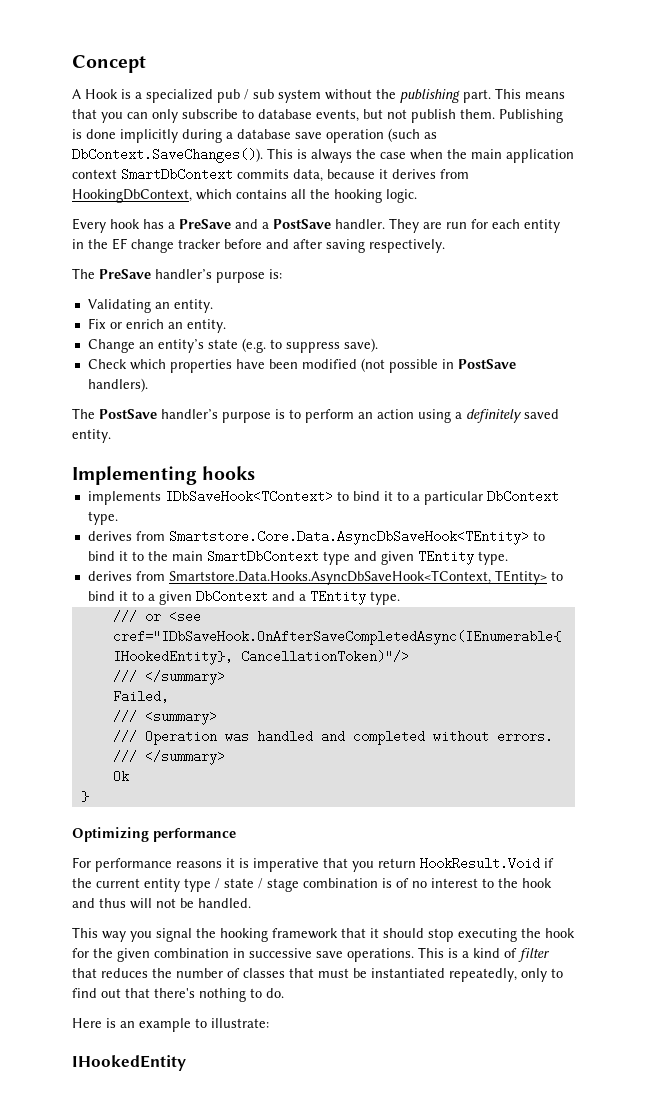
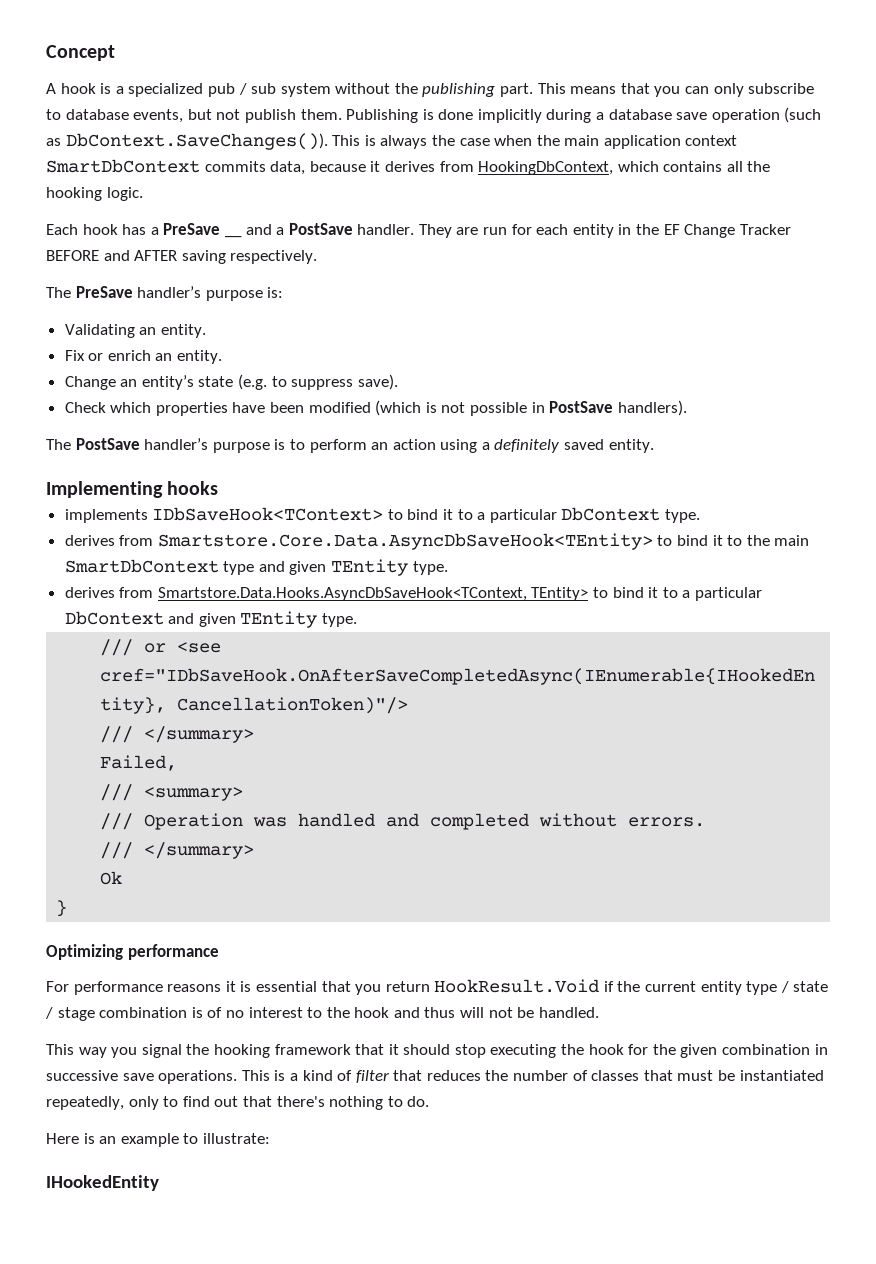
- A Hook is a specialized pub / sub system without the publishing part.
+ A hook is a specialized pub / sub system without the publishing part.
- Every hook has a PreSave and a PostSave handler.
+ Each hook has a PreSave __ and a PostSave handler.
- They are run for each entity in the EF change tracker before and after saving respectively.
+ They are run for each entity in the EF Change Tracker BEFORE and AFTER saving respectively.
- Check which properties have been modified (not possible in PostSave handlers).
+ Check which properties have been modified (which is not possible in PostSave handlers).
- derives from Smartstore.Data.Hooks.AsyncDbSaveHook<TContext, TEntity> to bind it to a given DbContext and a TEntity type.
+ derives from Smartstore.Data.Hooks.AsyncDbSaveHook<TContext, TEntity> to bind it to a particular DbContext and given TEntity type.
- For performance reasons it is imperative that you return HookResult.Void if the current entity type / state / stage combination is of no interest to the hook and thus will not be handled.
+ For performance reasons it is essential that you return HookResult.Void if the current entity type / state / stage combination is of no interest to the hook and thus will not be handled.

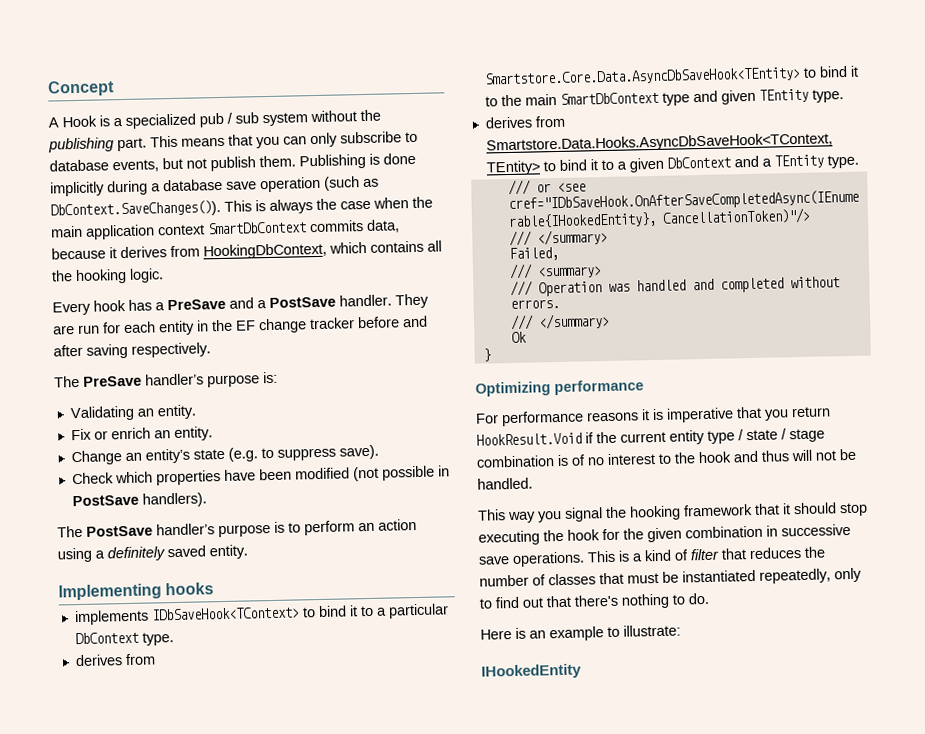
- A hook is a specialized pub / sub system without the publishing part.
+ A Hook is a specialized pub / sub system without the publishing part.
- Each hook has a PreSave __ and a PostSave handler.
+ Every hook has a PreSave and a PostSave handler.
- They are run for each entity in the EF Change Tracker BEFORE and AFTER saving respectively.
+ They are run for each entity in the EF change tracker before and after saving respectively.
- Check which properties have been modified (which is not possible in PostSave handlers).
+ Check which properties have been modified (not possible in PostSave handlers).
- derives from Smartstore.Data.Hooks.AsyncDbSaveHook<TContext, TEntity> to bind it to a particular DbContext and given TEntity type.
+ derives from Smartstore.Data.Hooks.AsyncDbSaveHook<TContext, TEntity> to bind it to a given DbContext and a TEntity type.
- For performance reasons it is essential that you return HookResult.Void if the current entity type / state / stage combination is of no interest to the hook and thus will not be handled.
+ For performance reasons it is imperative that you return HookResult.Void if the current entity type / state / stage combination is of no interest to the hook and thus will not be handled.

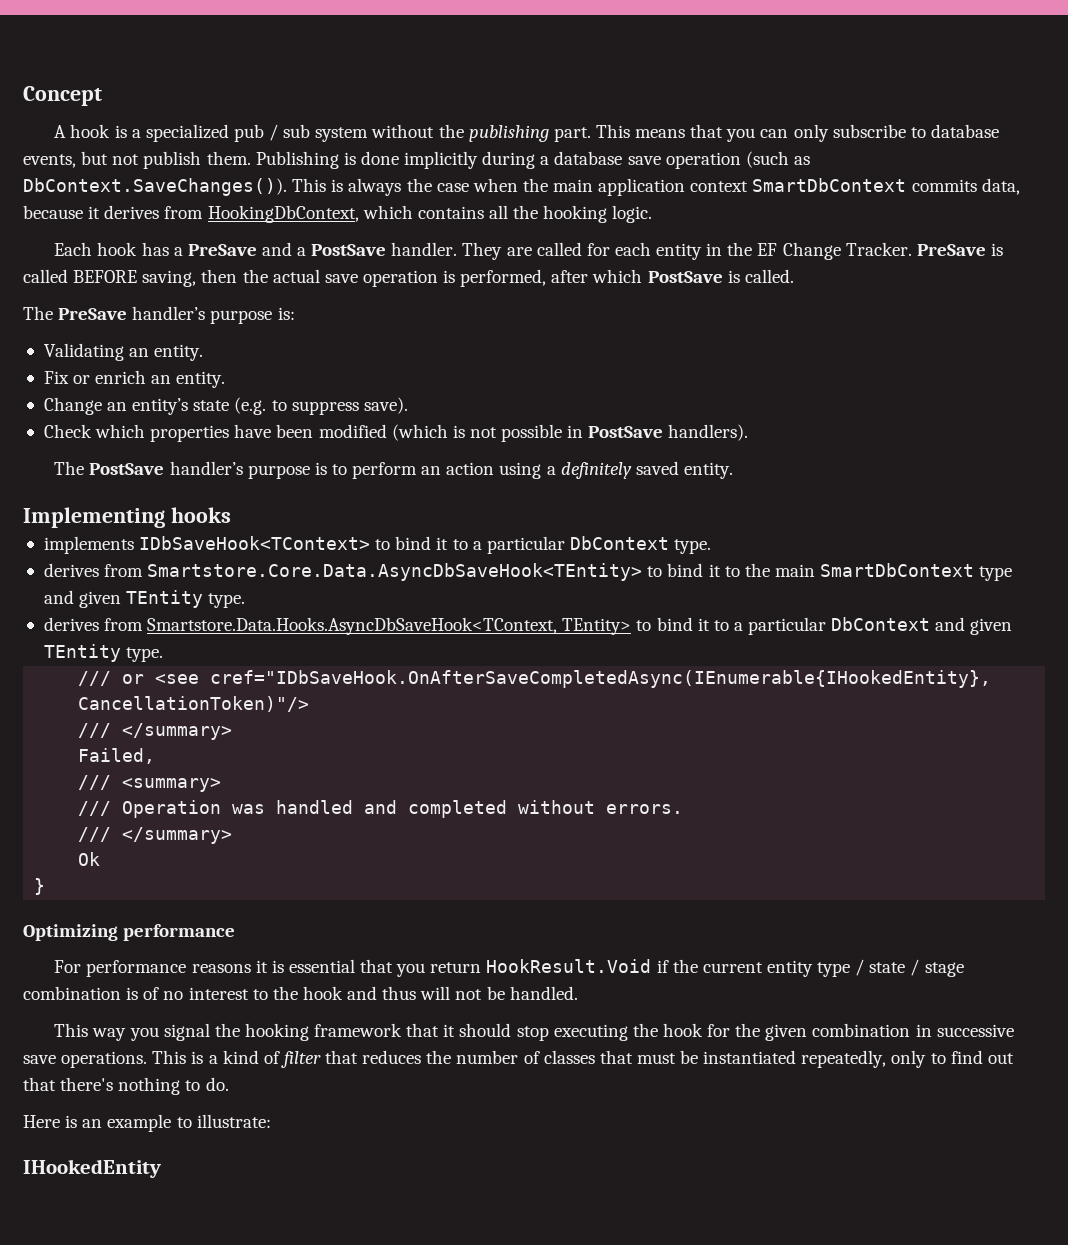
- A Hook is a specialized pub / sub system without the publishing part.
+ A hook is a specialized pub / sub system without the publishing part.
- Every hook has a PreSave and a PostSave handler.
+ Each hook has a PreSave and a PostSave handler.
- They are run for each entity in the EF change tracker before and after saving respectively.
+ They are called for each entity in the EF Change Tracker. PreSave is called BEFORE saving, then the actual save operation is performed, after which PostSave is called.
- Check which properties have been modified (not possible in PostSave handlers).
+ Check which properties have been modified (which is not possible in PostSave handlers).
- derives from Smartstore.Data.Hooks.AsyncDbSaveHook<TContext, TEntity> to bind it to a given DbContext and a TEntity type.
+ derives from Smartstore.Data.Hooks.AsyncDbSaveHook<TContext, TEntity> to bind it to a particular DbContext and given TEntity type.
- For performance reasons it is imperative that you return HookResult.Void if the current entity type / state / stage combination is of no interest to the hook and thus will not be handled.
+ For performance reasons it is essential that you return HookResult.Void if the current entity type / state / stage combination is of no interest to the hook and thus will not be handled.

